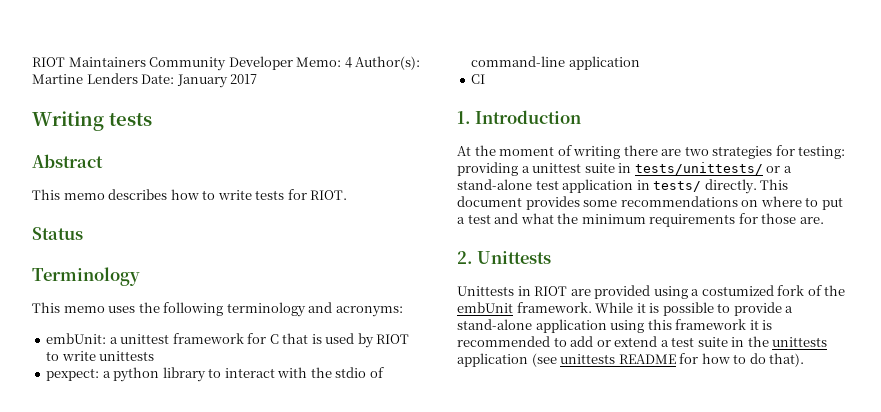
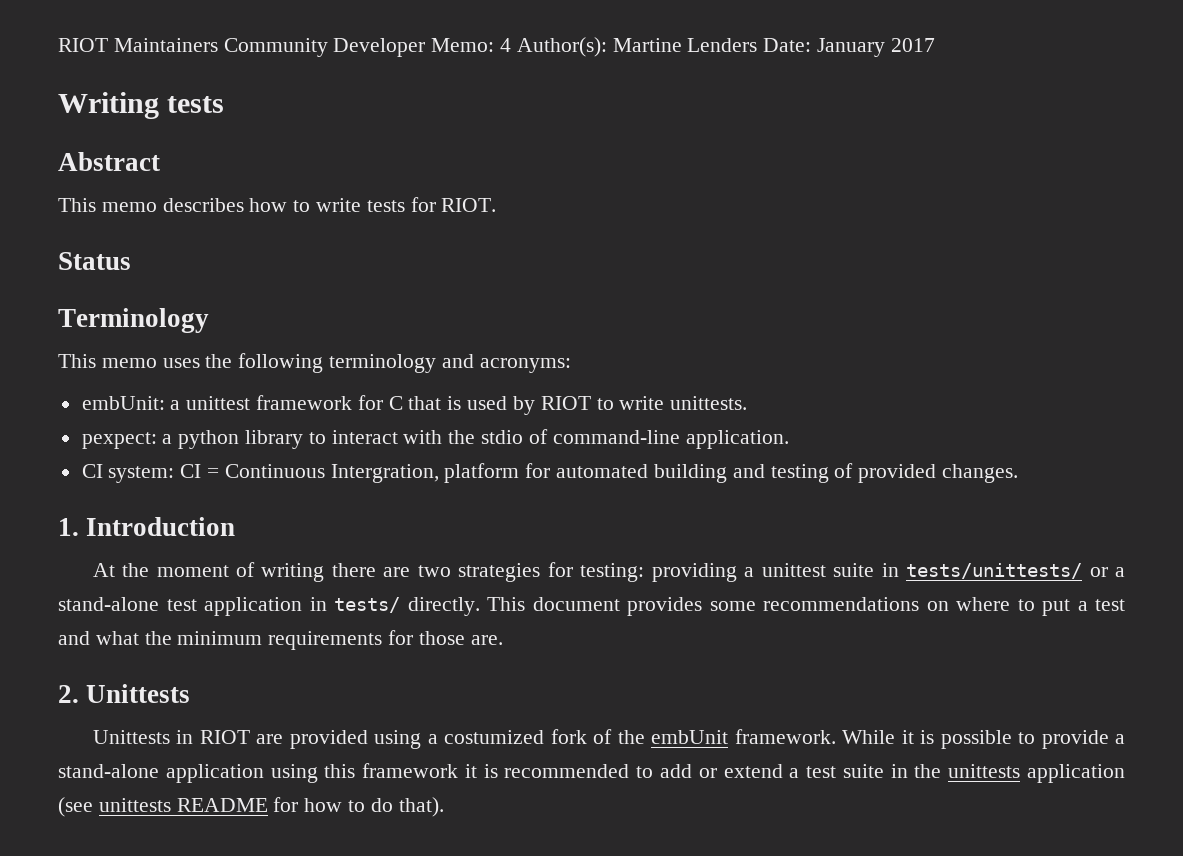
- embUnit: a unittest framework for C that is used by RIOT to write unittests
+ embUnit: a unittest framework for C that is used by RIOT to write unittests.
- pexpect: a python library to interact with the stdio of command-line application
- CI
+ pexpect: a python library to interact with the stdio of command-line application.
+ CI system: CI = Continuous Intergration, platform for automated building and testing of provided changes.

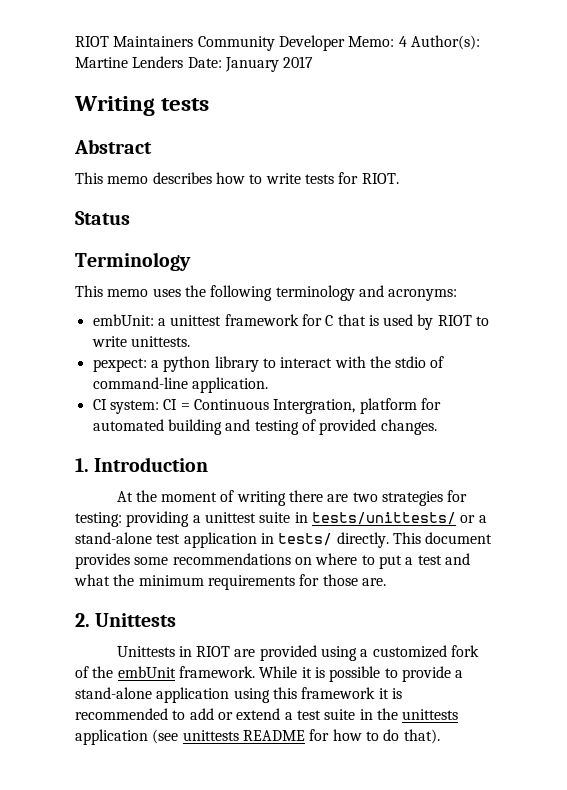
- Unittests in RIOT are provided using a costumized fork of the embUnit framework.
+ Unittests in RIOT are provided using a customized fork of the embUnit framework.

